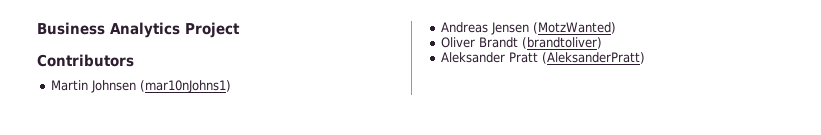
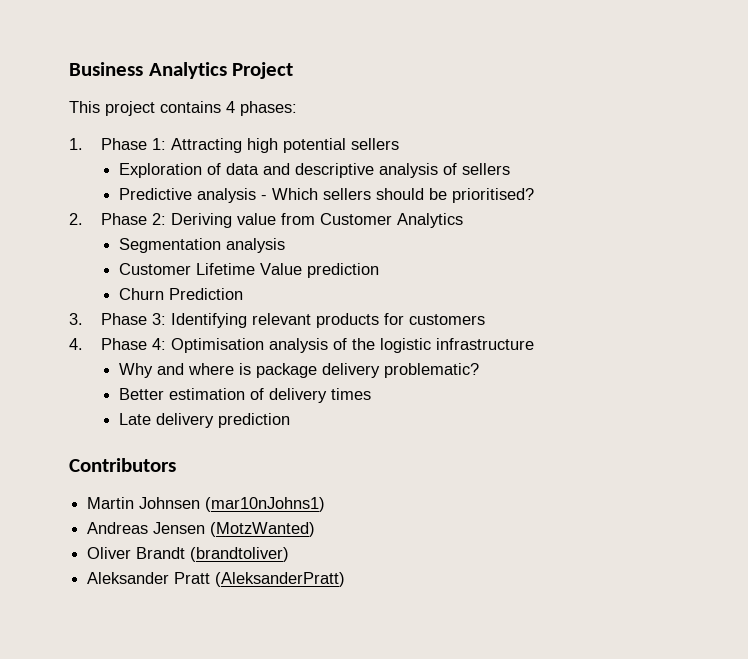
+ This project contains 4 phases:
+ 1. Phase 1: Attracting high potential sellers
+ Exploration of data and descriptive analysis of sellers
+ Predictive analysis - Which sellers should be prioritised?
+ 2. Phase 2: Deriving value from Customer Analytics
+ Segmentation analysis
+ Customer Lifetime Value prediction
+ Churn Prediction
+ 3. Phase 3: Identifying relevant products for customers
+ 4. Phase 4: Optimisation analysis of the logistic infrastructure
+ Why and where is package delivery problematic?
+ Better estimation of delivery times
+ Late delivery prediction

